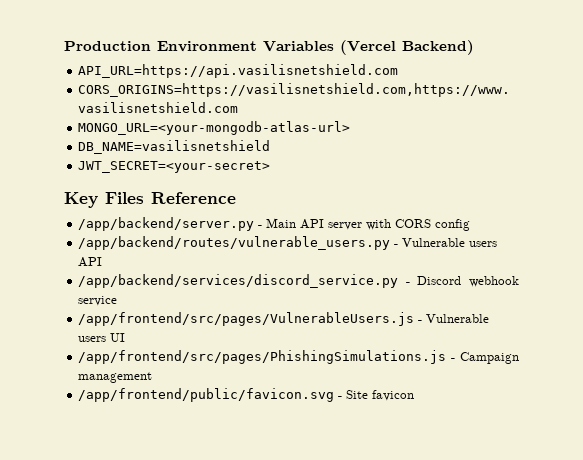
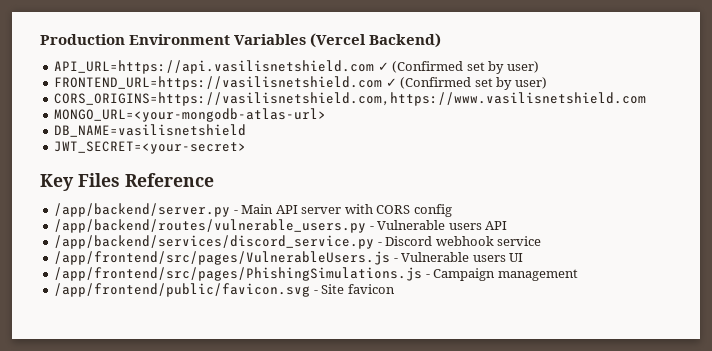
- API_URL=https://api.vasilisnetshield.com
+ API_URL=https://api.vasilisnetshield.com ✓ (Confirmed set by user)
+ FRONTEND_URL=https://vasilisnetshield.com ✓ (Confirmed set by user)

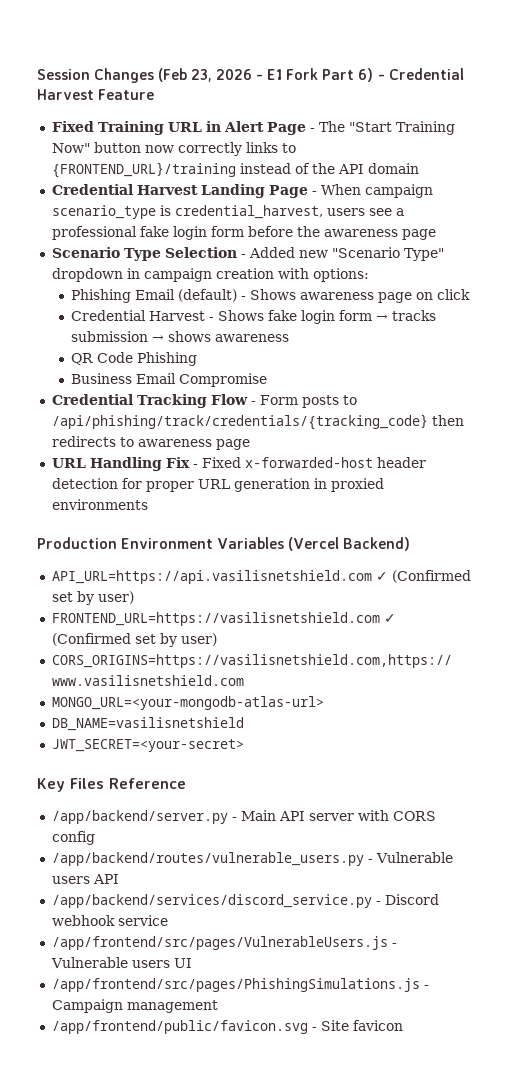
+ Session Changes (Feb 23, 2026 - E1 Fork Part 6) - Credential Harvest Feature
+ Fixed Training URL in Alert Page - The "Start Training Now" button now correctly links to {FRONTEND_URL}/training instead of the API domain
+ Credential Harvest Landing Page - When campaign scenario_type is credential_harvest, users see a professional fake login form before the awareness page
+ Scenario Type Selection - Added new "Scenario Type" dropdown in campaign creation with options:
+ Phishing Email (default) - Shows awareness page on click
+ Credential Harvest - Shows fake login form → tracks submission → shows awareness
+ QR Code Phishing
+ Business Email Compromise
+ Credential Tracking Flow - Form posts to /api/phishing/track/credentials/{tracking_code} then redirects to awareness page
+ URL Handling Fix - Fixed x-forwarded-host header detection for proper URL generation in proxied environments

